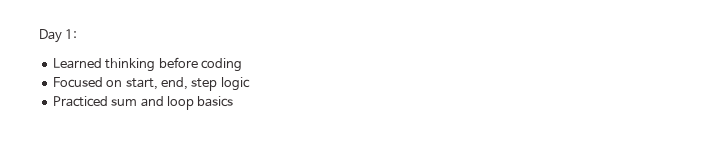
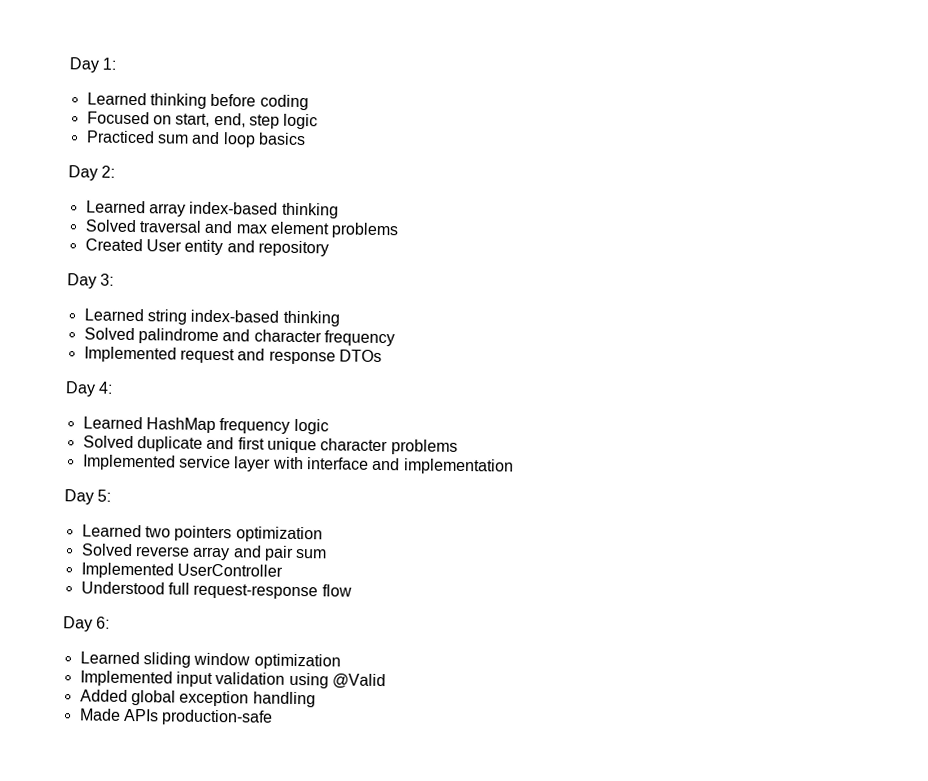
+ Day 2:
+ Learned array index-based thinking
+ Solved traversal and max element problems
+ Created User entity and repository
+ Day 3:
+ Learned string index-based thinking
+ Solved palindrome and character frequency
+ Implemented request and response DTOs
+ Day 4:
+ Learned HashMap frequency logic
+ Solved duplicate and first unique character problems
+ Implemented service layer with interface and implementation
+ Day 5:
+ Learned two pointers optimization
+ Solved reverse array and pair sum
+ Implemented UserController
+ Understood full request-response flow
+ Day 6:
+ Learned sliding window optimization
+ Implemented input validation using @Valid
+ Added global exception handling
+ Made APIs production-safe

